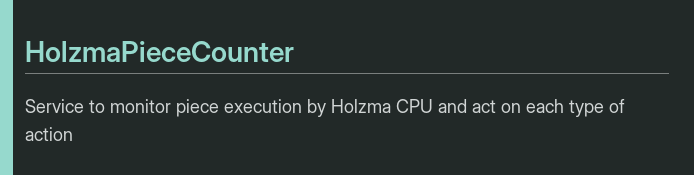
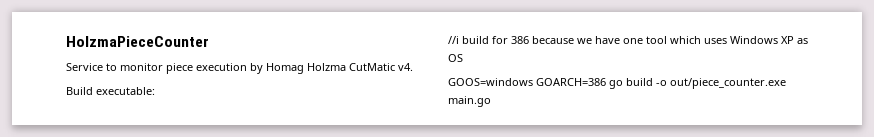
- Service to monitor piece execution by Holzma CPU and act on each type of action
+ Service to monitor piece execution by Homag Holzma CutMatic v4.
+ Build executable:
+ //i build for 386 because we have one tool which uses Windows XP as OS
+ GOOS=windows GOARCH=386 go build -o out/piece_counter.exe main.go

